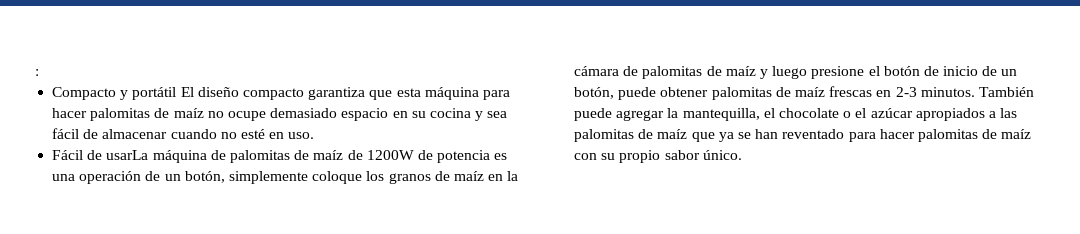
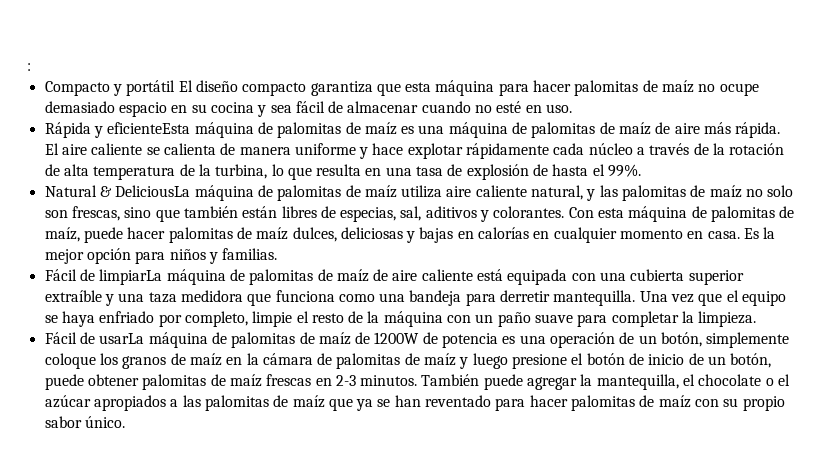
+ Rápida y eficienteEsta máquina de palomitas de maíz es una máquina de palomitas de maíz de aire más rápida. El aire caliente se calienta de manera uniforme y hace explotar rápidamente cada núcleo a través de la rotación de alta temperatura de la turbina, lo que resulta en una tasa de explosión de hasta el 99%.
+ Natural & DeliciousLa máquina de palomitas de maíz utiliza aire caliente natural, y las palomitas de maíz no solo son frescas, sino que también están libres de especias, sal, aditivos y colorantes. Con esta máquina de palomitas de maíz, puede hacer palomitas de maíz dulces, deliciosas y bajas en calorías en cualquier momento en casa. Es la mejor opción para niños y familias.
+ Fácil de limpiarLa máquina de palomitas de maíz de aire caliente está equipada con una cubierta superior extraíble y una taza medidora que funciona como una bandeja para derretir mantequilla. Una vez que el equipo se haya enfriado por completo, limpie el resto de la máquina con un paño suave para completar la limpieza.

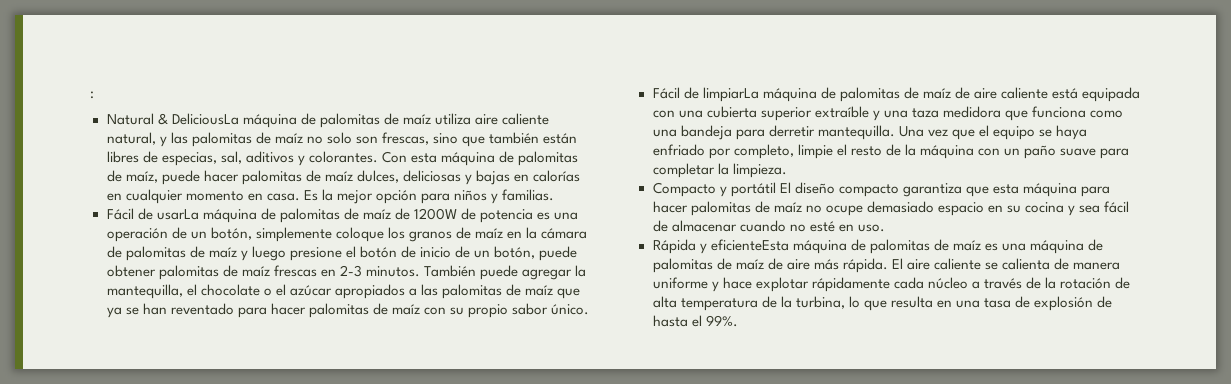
+ Natural & DeliciousLa máquina de palomitas de maíz utiliza aire caliente natural, y las palomitas de maíz no solo son frescas, sino que también están libres de especias, sal, aditivos y colorantes. Con esta máquina de palomitas de maíz, puede hacer palomitas de maíz dulces, deliciosas y bajas en calorías en cualquier momento en casa. Es la mejor opción para niños y familias.
+ Fácil de usarLa máquina de palomitas de maíz de 1200W de potencia es una operación de un botón, simplemente coloque los granos de maíz en la cámara de palomitas de maíz y luego presione el botón de inicio de un botón, puede obtener palomitas de maíz frescas en 2-3 minutos. También puede agregar la mantequilla, el chocolate o el azúcar apropiados a las palomitas de maíz que ya se han reventado para hacer palomitas de maíz con su propio sabor único.
+ Fácil de limpiarLa máquina de palomitas de maíz de aire caliente está equipada con una cubierta superior extraíble y una taza medidora que funciona como una bandeja para derretir mantequilla. Una vez que el equipo se haya enfriado por completo, limpie el resto de la máquina con un paño suave para completar la limpieza.
- Natural & DeliciousLa máquina de palomitas de maíz utiliza aire caliente natural, y las palomitas de maíz no solo son frescas, sino que también están libres de especias, sal, aditivos y colorantes. Con esta máquina de palomitas de maíz, puede hacer palomitas de maíz dulces, deliciosas y bajas en calorías en cualquier momento en casa. Es la mejor opción para niños y familias.
- Fácil de limpiarLa máquina de palomitas de maíz de aire caliente está equipada con una cubierta superior extraíble y una taza medidora que funciona como una bandeja para derretir mantequilla. Una vez que el equipo se haya enfriado por completo, limpie el resto de la máquina con un paño suave para completar la limpieza.
- Fácil de usarLa máquina de palomitas de maíz de 1200W de potencia es una operación de un botón, simplemente coloque los granos de maíz en la cámara de palomitas de maíz y luego presione el botón de inicio de un botón, puede obtener palomitas de maíz frescas en 2-3 minutos. También puede agregar la mantequilla, el chocolate o el azúcar apropiados a las palomitas de maíz que ya se han reventado para hacer palomitas de maíz con su propio sabor único.

